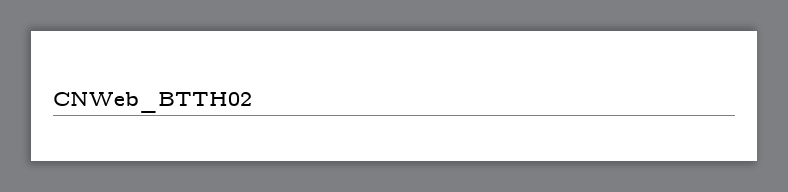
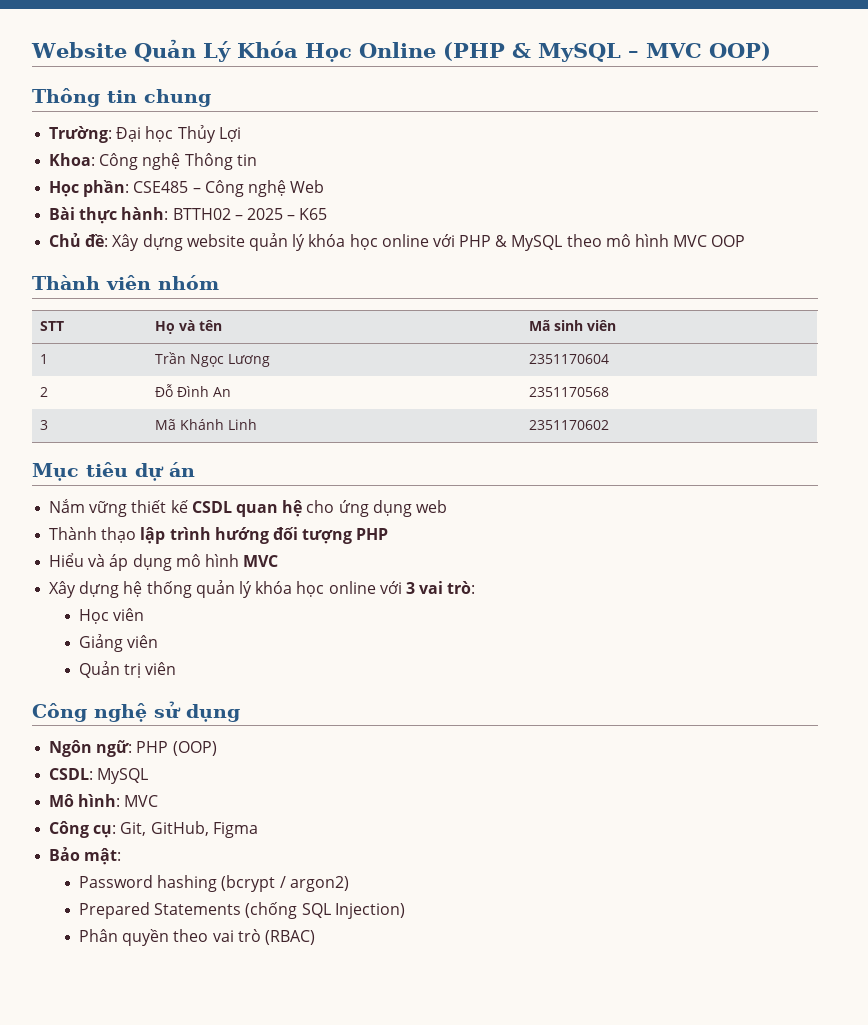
- CNWeb_BTTH02
+ Website Quản Lý Khóa Học Online (PHP & MySQL – MVC OOP)
+ Thông tin chung
+ Trường: Đại học Thủy Lợi
+ Khoa: Công nghệ Thông tin
+ Học phần: CSE485 – Công nghệ Web
+ Bài thực hành: BTTH02 – 2025 – K65
+ Chủ đề: Xây dựng website quản lý khóa học online với PHP & MySQL theo mô hình MVC OOP
+ Thành viên nhóm
+ STT | Họ và tên | Mã sinh viên
+ 1 | Trần Ngọc Lương | 2351170604
+ 2 | Đỗ Đình An | 2351170568
+ 3 | Mã Khánh Linh | 2351170602
+ Mục tiêu dự án
+ Nắm vững thiết kế CSDL quan hệ cho ứng dụng web
+ Thành thạo lập trình hướng đối tượng PHP
+ Hiểu và áp dụng mô hình MVC
+ Xây dựng hệ thống quản lý khóa học online với 3 vai trò:
+ Học viên
+ Giảng viên
+ Quản trị viên
+ Công nghệ sử dụng
+ Ngôn ngữ: PHP (OOP)
+ CSDL: MySQL
+ Mô hình: MVC
+ Công cụ: Git, GitHub, Figma
+ Bảo mật:
+ Password hashing (bcrypt / argon2)
+ Prepared Statements (chống SQL Injection)
+ Phân quyền theo vai trò (RBAC)

